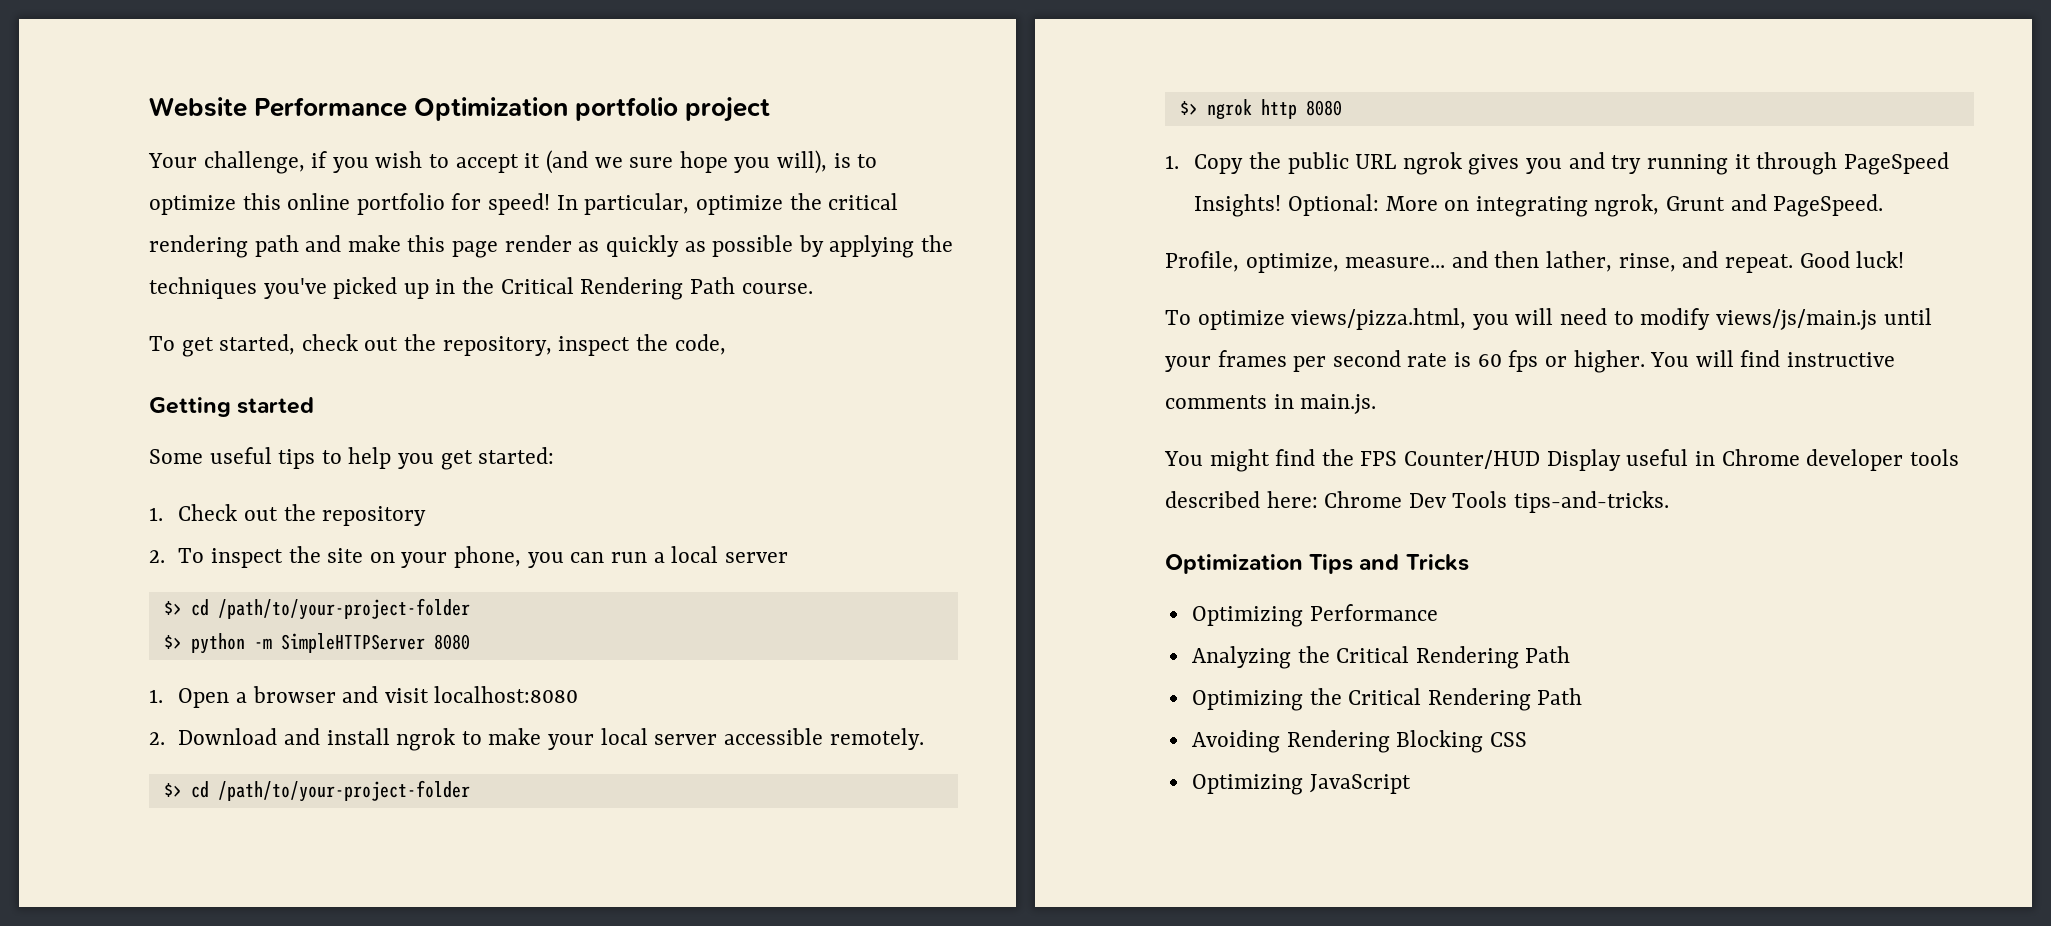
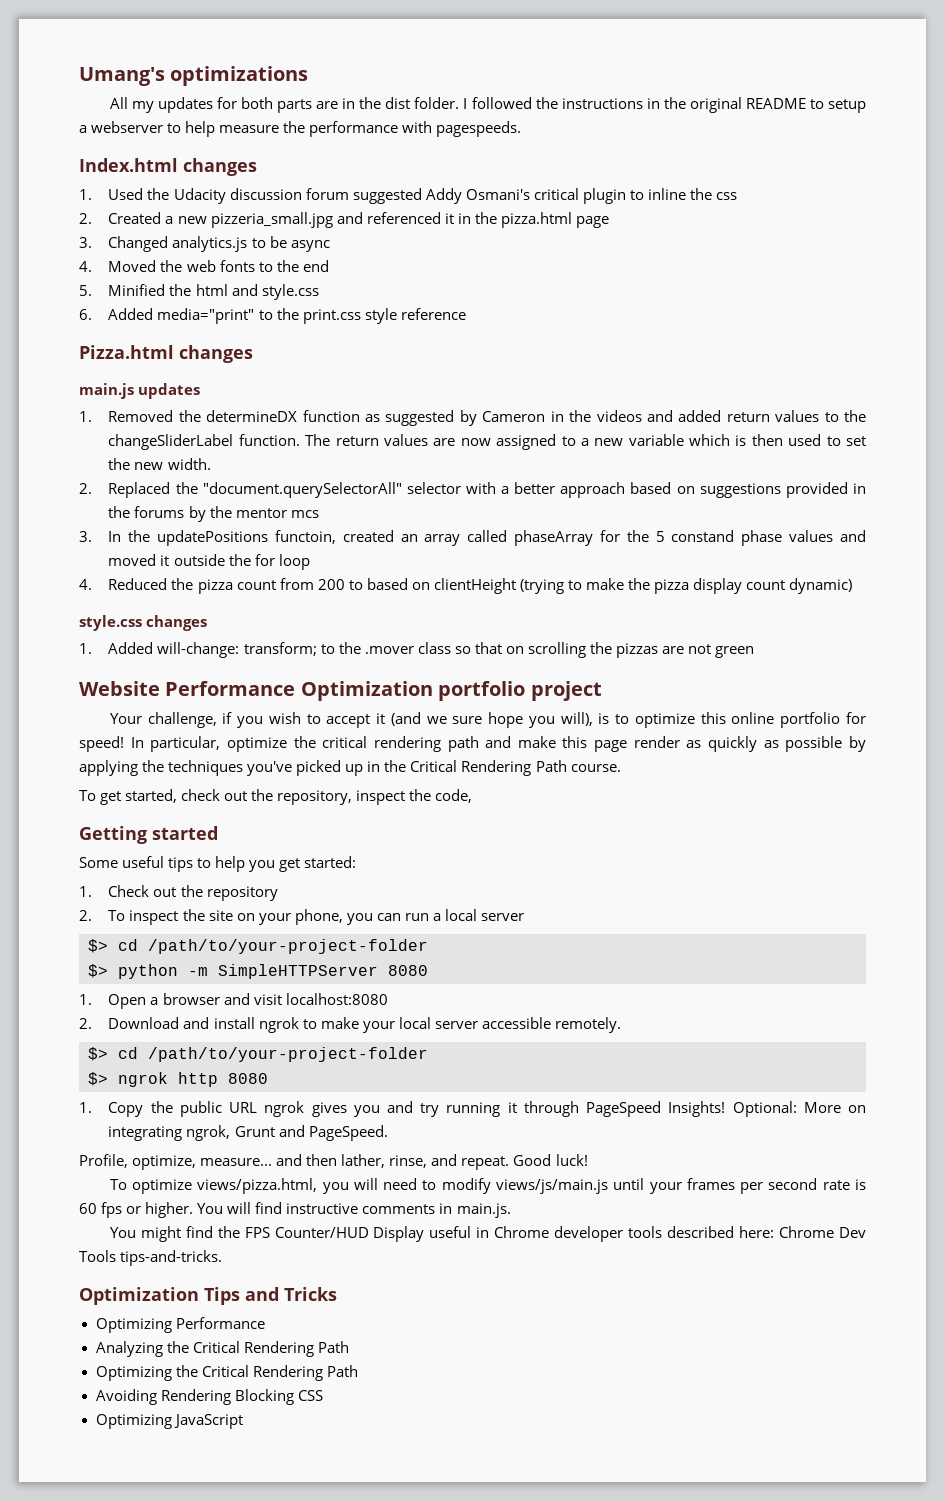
+ Umang's optimizations
+ All my updates for both parts are in the dist folder. I followed the instructions in the original README to setup a webserver to help measure the performance with pagespeeds.
+ Index.html changes
+ 1. Used the Udacity discussion forum suggested Addy Osmani's critical plugin to inline the css
+ 2. Created a new pizzeria_small.jpg and referenced it in the pizza.html page
+ 3. Changed analytics.js to be async
+ 4. Moved the web fonts to the end
+ 5. Minified the html and style.css
+ 6. Added media="print" to the print.css style reference
+ Pizza.html changes
+ main.js updates
+ 1. Removed the determineDX function as suggested by Cameron in the videos and added return values to the changeSliderLabel function. The return values are now assigned to a new variable which is then used to set the new width.
+ 2. Replaced the "document.querySelectorAll" selector with a better approach based on suggestions provided in the forums by the mentor mcs
+ 3. In the updatePositions functoin, created an array called phaseArray for the 5 constand phase values and moved it outside the for loop
+ 4. Reduced the pizza count from 200 to based on clientHeight (trying to make the pizza display count dynamic)
+ style.css changes
+ 1. Added will-change: transform; to the .mover class so that on scrolling the pizzas are not green

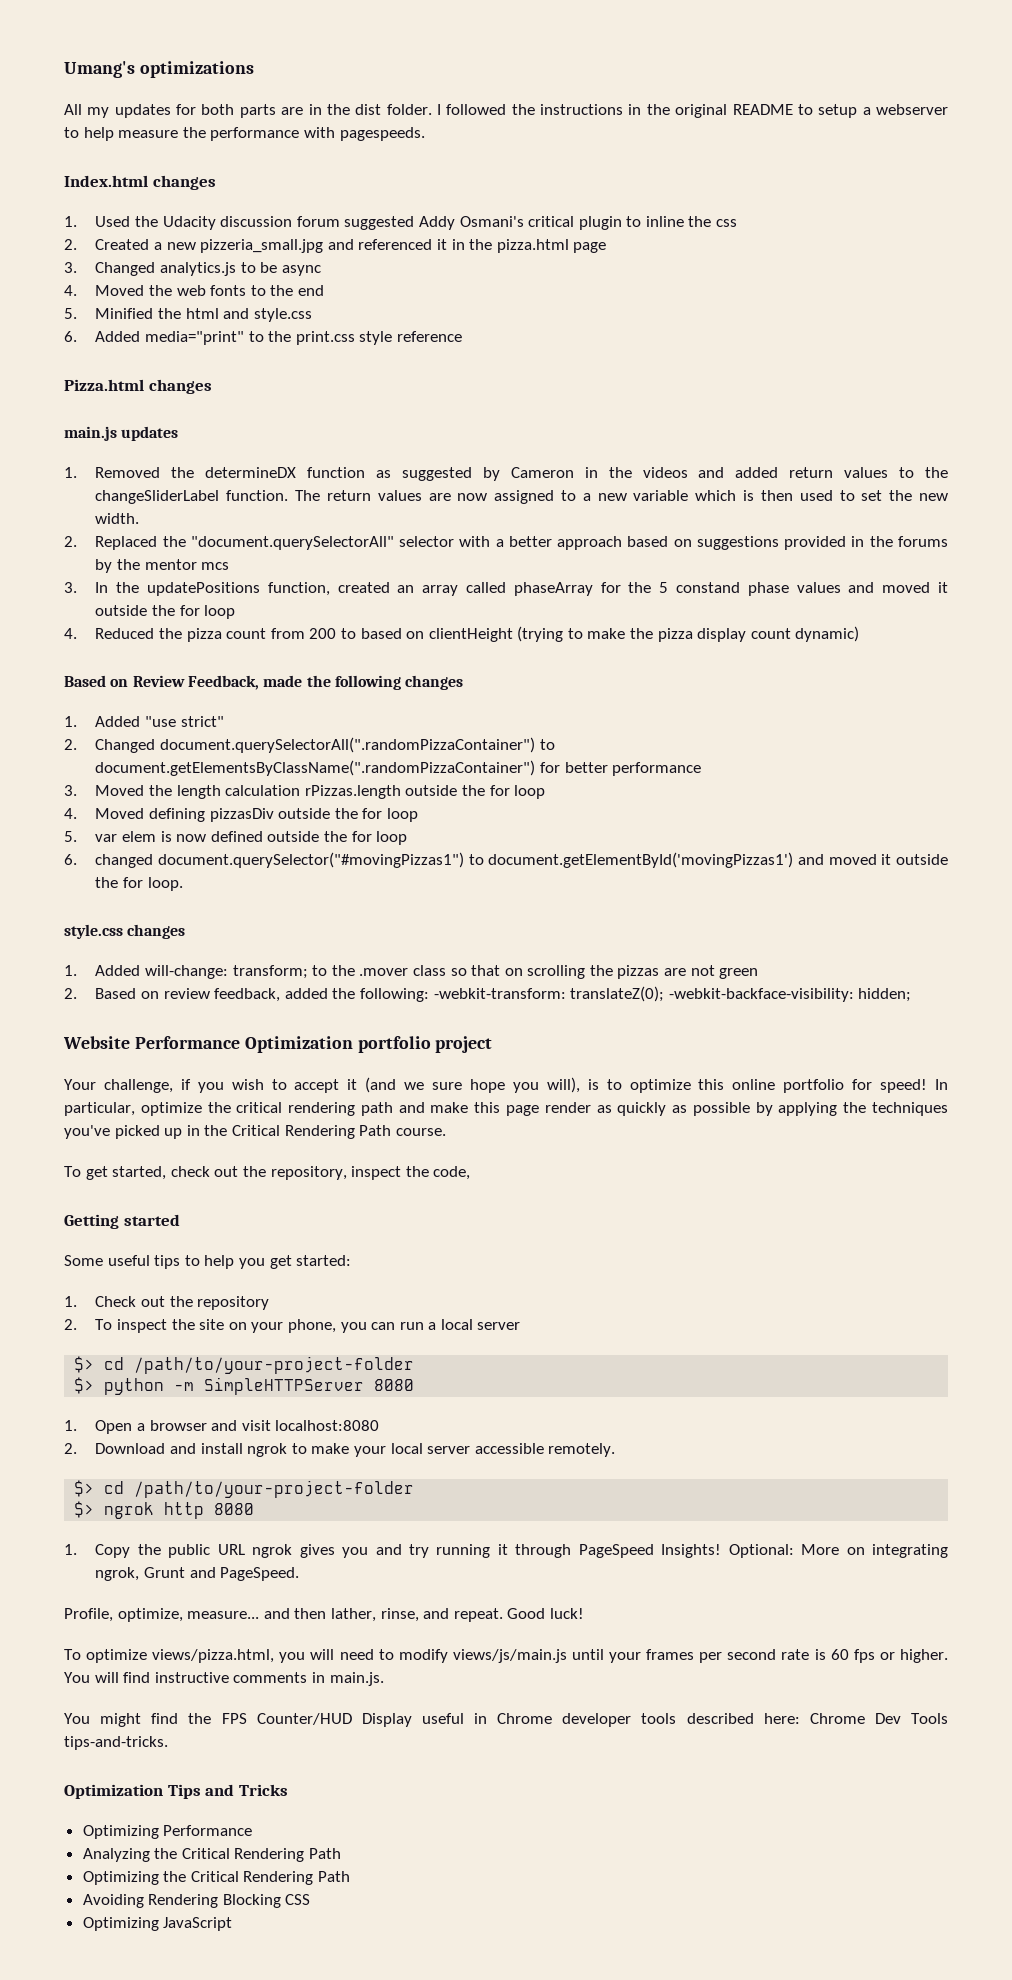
- 3. In the updatePositions functoin, created an array called phaseArray for the 5 constand phase values and moved it outside the for loop
+ 3. In the updatePositions function, created an array called phaseArray for the 5 constand phase values and moved it outside the for loop
+ Based on Review Feedback, made the following changes
+ 1. Added "use strict"
+ 2. Changed document.querySelectorAll(".randomPizzaContainer") to document.getElementsByClassName(".randomPizzaContainer") for better performance
+ 3. Moved the length calculation rPizzas.length outside the for loop
+ 4. Moved defining pizzasDiv outside the for loop
+ 5. var elem is now defined outside the for loop
+ 6. changed document.querySelector("#movingPizzas1") to document.getElementById('movingPizzas1') and moved it outside the for loop.
+ 2. Based on review feedback, added the following: -webkit-transform: translateZ(0); -webkit-backface-visibility: hidden;

